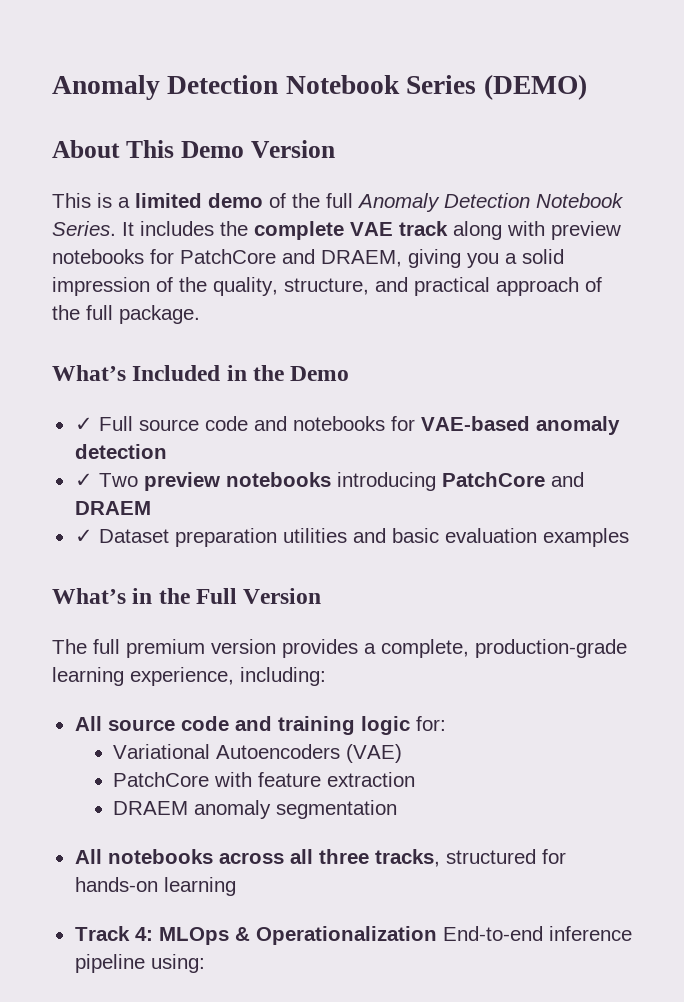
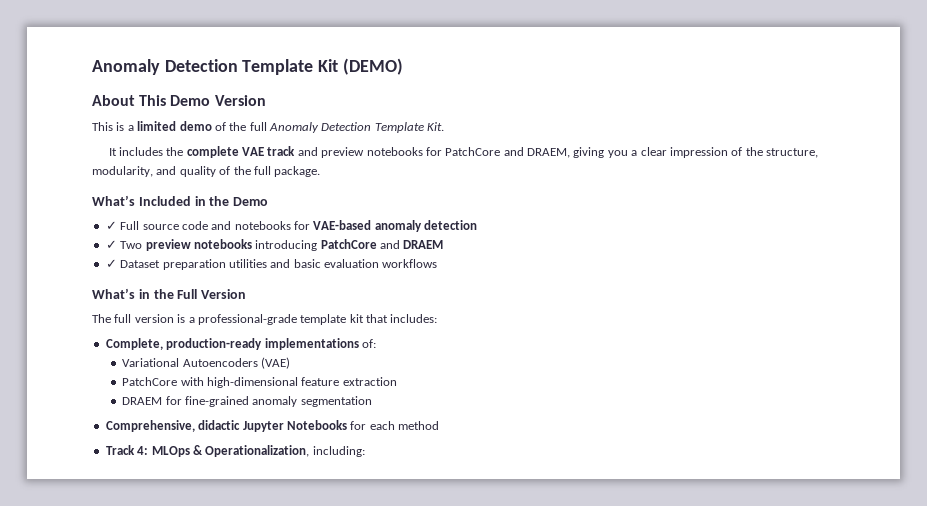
- Anomaly Detection Notebook Series (DEMO)
+ Anomaly Detection Template Kit (DEMO)
- This is a limited demo of the full Anomaly Detection Notebook Series. It includes the complete VAE track along with preview notebooks for PatchCore and DRAEM, giving you a solid impression of the quality, structure, and practical approach of the full package.
+ This is a limited demo of the full Anomaly Detection Template Kit.
+ It includes the complete VAE track and preview notebooks for PatchCore and DRAEM, giving you a clear impression of the structure, modularity, and quality of the full package.
- ✓ Dataset preparation utilities and basic evaluation examples
+ ✓ Dataset preparation utilities and basic evaluation workflows
- The full premium version provides a complete, production-grade learning experience, including:
- All source code and training logic for:
+ The full version is a professional-grade template kit that includes:
+ Complete, production-ready implementations of:
- PatchCore with feature extraction
+ PatchCore with high-dimensional feature extraction
- DRAEM anomaly segmentation
+ DRAEM for fine-grained anomaly segmentation
- All notebooks across all three tracks, structured for hands-on learning
+ Comprehensive, didactic Jupyter Notebooks for each method
- Track 4: MLOps & Operationalization End-to-end inference pipeline using:
+ Track 4: MLOps & Operationalization, including:

